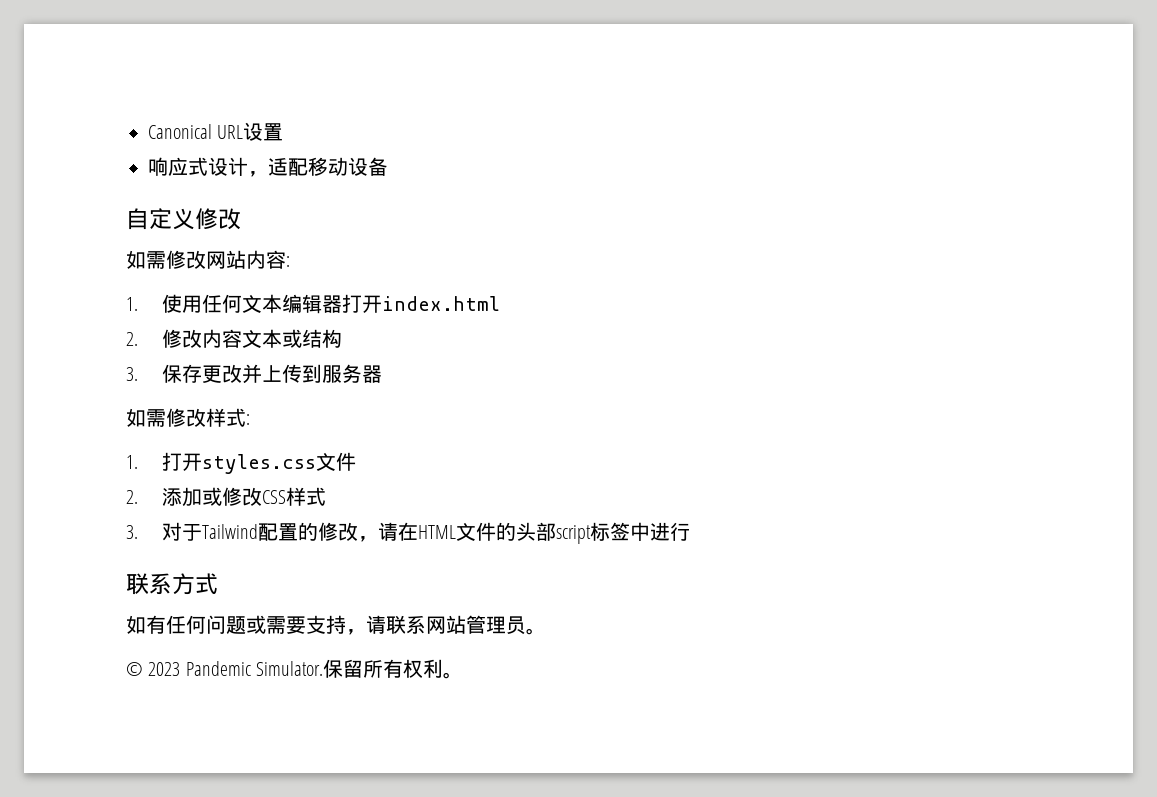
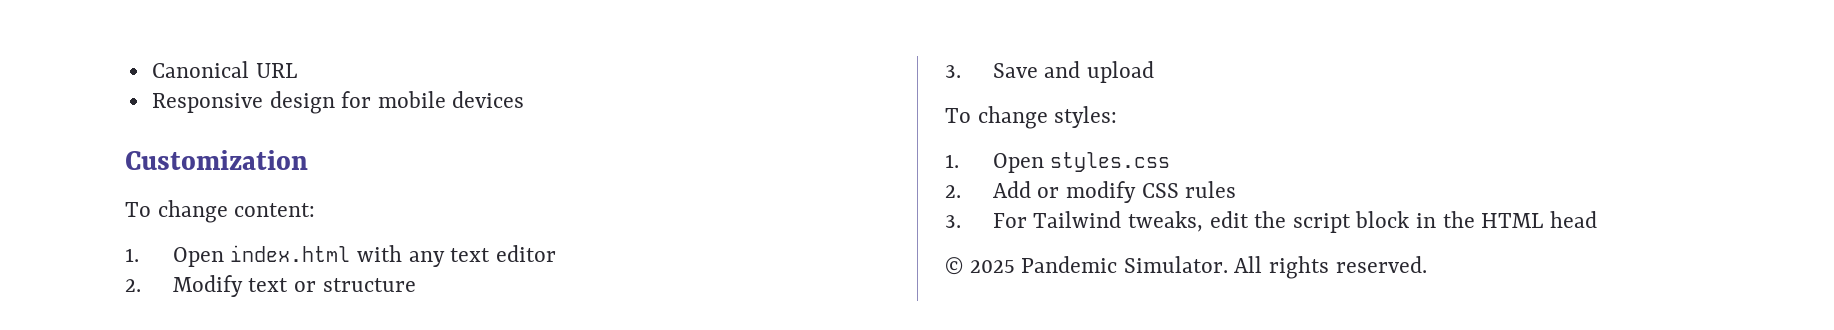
- Canonical URL设置
- 响应式设计，适配移动设备
- 自定义修改
- 如需修改网站内容:
- 1.使用任何文本编辑器打开index.html
- 2.修改内容文本或结构
- 3.保存更改并上传到服务器
- 如需修改样式:
- 1.打开styles.css文件
- 2.添加或修改CSS样式
- 3.对于Tailwind配置的修改，请在HTML文件的头部script标签中进行
- 联系方式
- 如有任何问题或需要支持，请联系网站管理员。
+ Canonical URL
+ Responsive design for mobile devices
+ Customization
+ To change content:
+ 1. Open index.html with any text editor
+ 2. Modify text or structure
+ 3. Save and upload
+ To change styles:
+ 1. Open styles.css
+ 2. Add or modify CSS rules
+ 3. For Tailwind tweaks, edit the script block in the HTML head
- © 2023 Pandemic Simulator.
+ © 2025 Pandemic Simulator.
- 保留所有权利。
+ All rights reserved.

